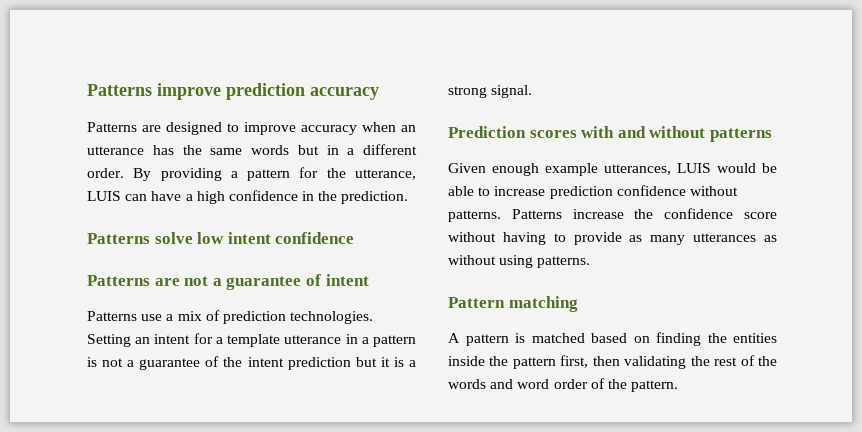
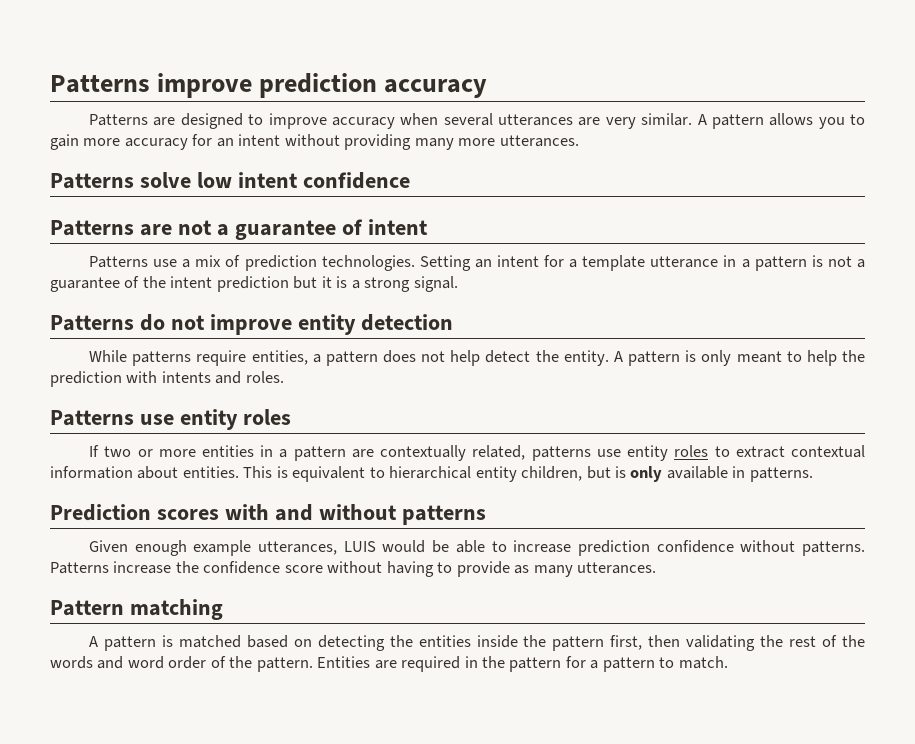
- Patterns are designed to improve accuracy when an utterance has the same words but in a different order. By providing a pattern for the utterance, LUIS can have a high confidence in the prediction.
+ Patterns are designed to improve accuracy when several utterances are very similar. A pattern allows you to gain more accuracy for an intent without providing many more utterances.
+ Patterns do not improve entity detection
+ While patterns require entities, a pattern does not help detect the entity. A pattern is only meant to help the prediction with intents and roles.
+ Patterns use entity roles
+ If two or more entities in a pattern are contextually related, patterns use entity roles to extract contextual information about entities. This is equivalent to hierarchical entity children, but is only available in patterns.
- Patterns increase the confidence score without having to provide as many utterances as without using patterns.
+ Patterns increase the confidence score without having to provide as many utterances.
- A pattern is matched based on finding the entities inside the pattern first, then validating the rest of the words and word order of the pattern.
+ A pattern is matched based on detecting the entities inside the pattern first, then validating the rest of the words and word order of the pattern.
+ Entities are required in the pattern for a pattern to match.

